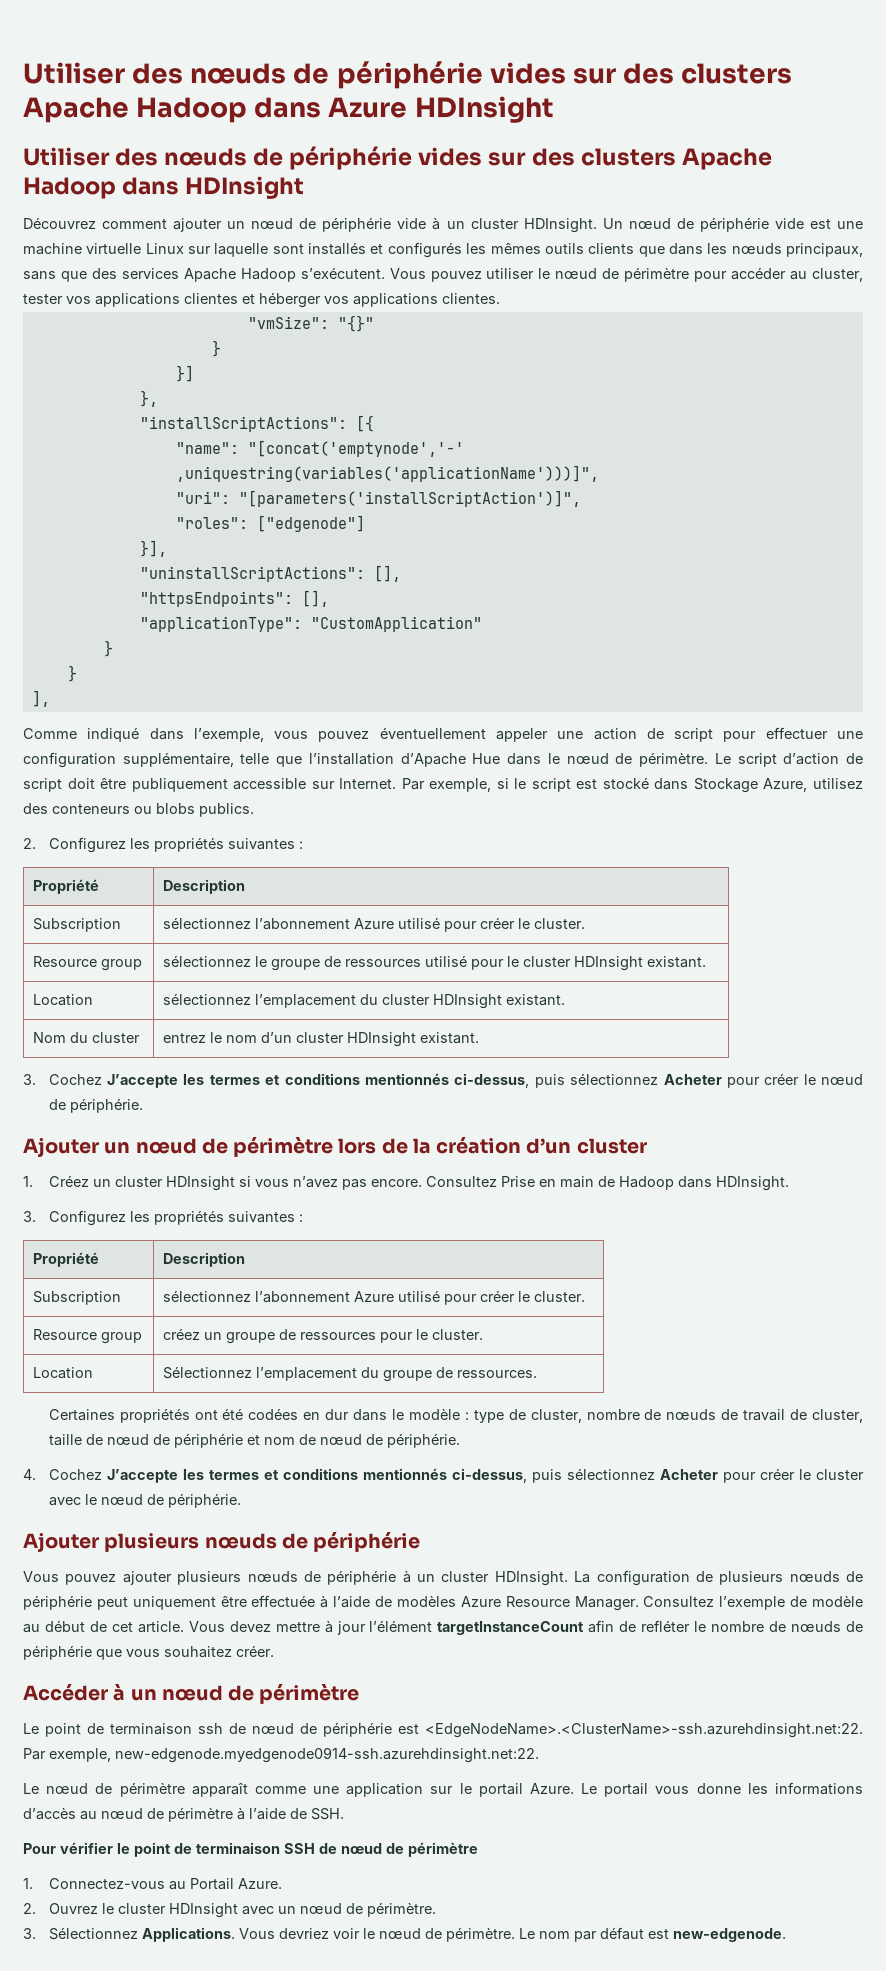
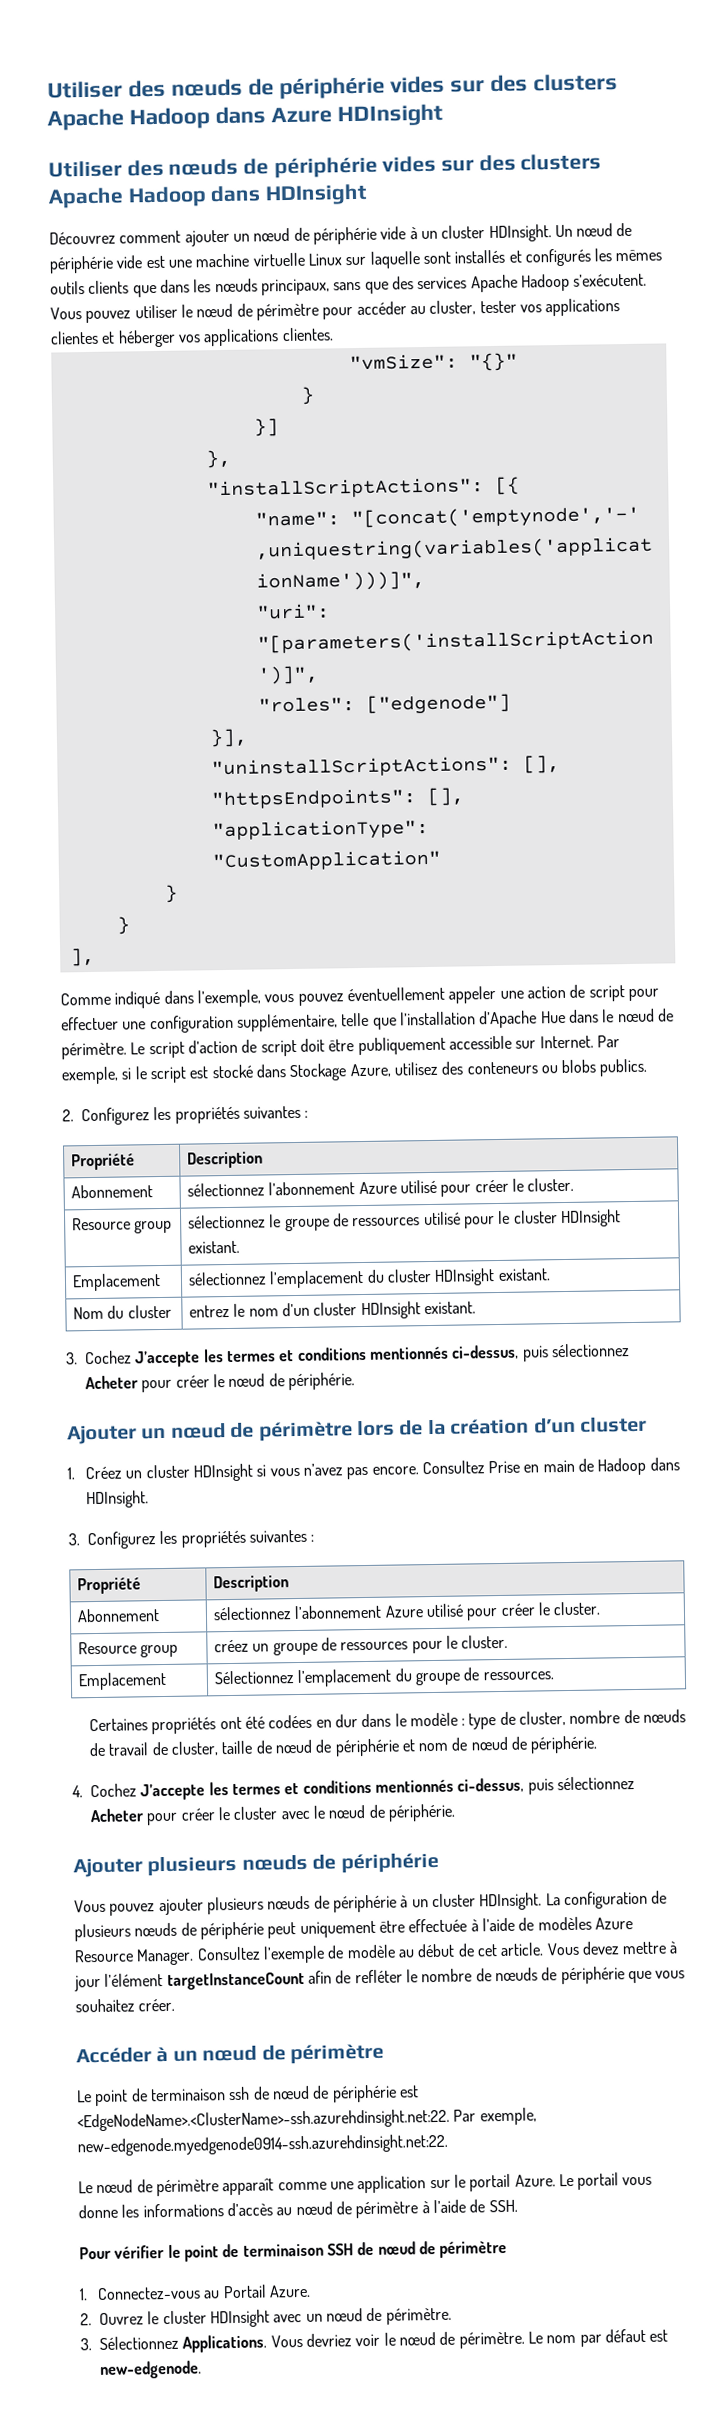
  2. Configurez les propriétés suivantes :
  Propriété | Description
- Subscription | sélectionnez l’abonnement Azure utilisé pour créer le cluster.
+ Abonnement | sélectionnez l’abonnement Azure utilisé pour créer le cluster.
- Location | sélectionnez l’emplacement du cluster HDInsight existant.
+ Emplacement | sélectionnez l’emplacement du cluster HDInsight existant.
  3. Configurez les propriétés suivantes :
  Propriété | Description
- Subscription | sélectionnez l’abonnement Azure utilisé pour créer le cluster.
+ Abonnement | sélectionnez l’abonnement Azure utilisé pour créer le cluster.
- Location | Sélectionnez l’emplacement du groupe de ressources.
+ Emplacement | Sélectionnez l’emplacement du groupe de ressources.

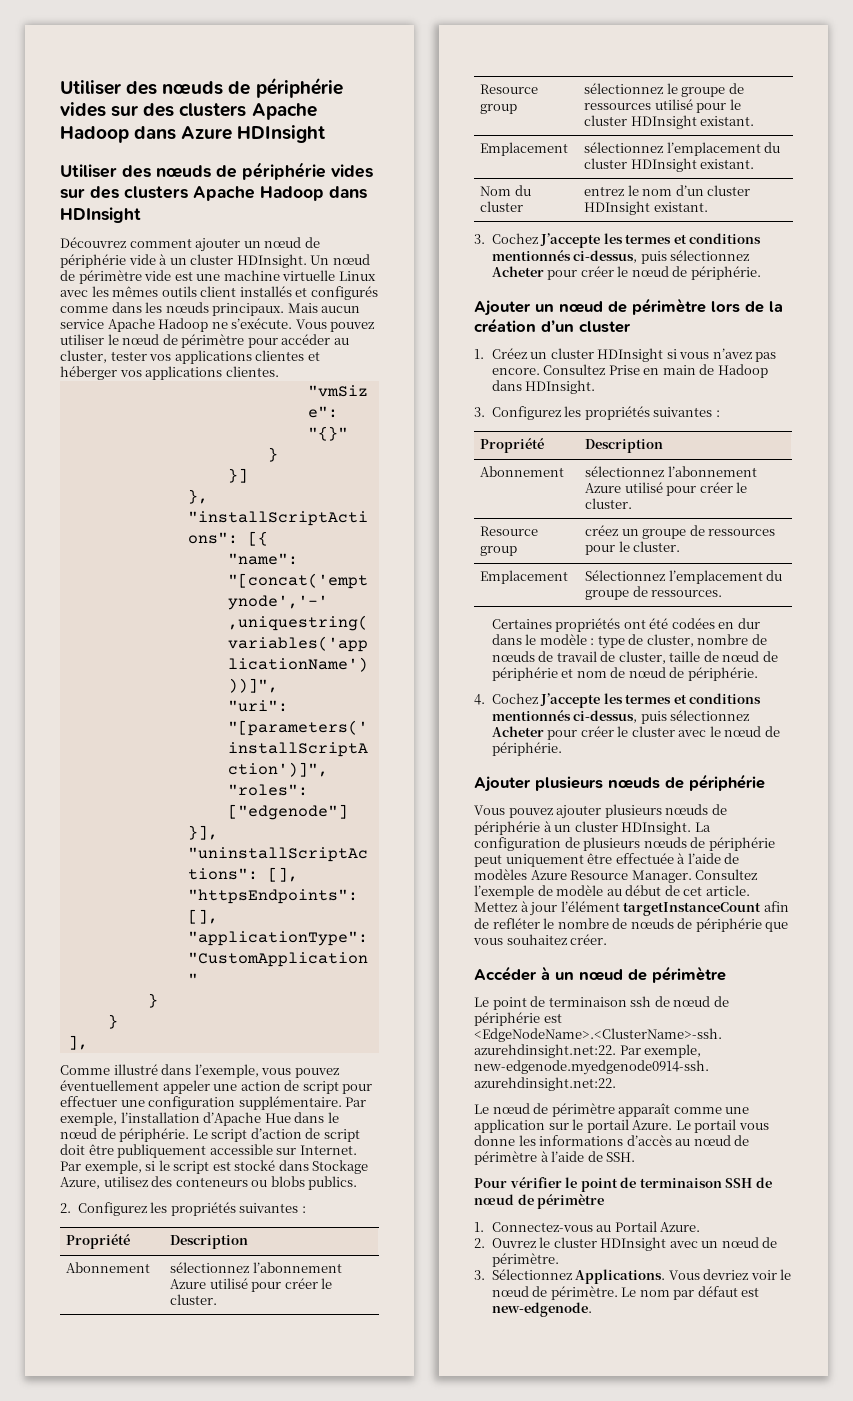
- Un nœud de périphérie vide est une machine virtuelle Linux sur laquelle sont installés et configurés les mêmes outils clients que dans les nœuds principaux, sans que des services Apache Hadoop s’exécutent.
+ Un nœud de périmètre vide est une machine virtuelle Linux avec les mêmes outils client installés et configurés comme dans les nœuds principaux. Mais aucun service Apache Hadoop ne s’exécute.
- Comme indiqué dans l’exemple, vous pouvez éventuellement appeler une action de script pour effectuer une configuration supplémentaire, telle que l’installation d’Apache Hue dans le nœud de périmètre.
+ Comme illustré dans l’exemple, vous pouvez éventuellement appeler une action de script pour effectuer une configuration supplémentaire. Par exemple, l’installation d’Apache Hue dans le nœud de périphérie.
- Vous devez mettre à jour l’élément targetInstanceCount afin de refléter le nombre de nœuds de périphérie que vous souhaitez créer.
+ Mettez à jour l’élément targetInstanceCount afin de refléter le nombre de nœuds de périphérie que vous souhaitez créer.

